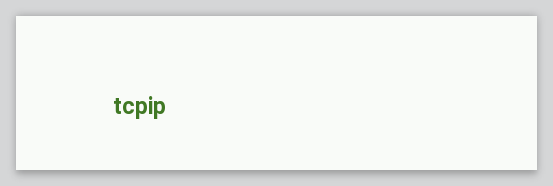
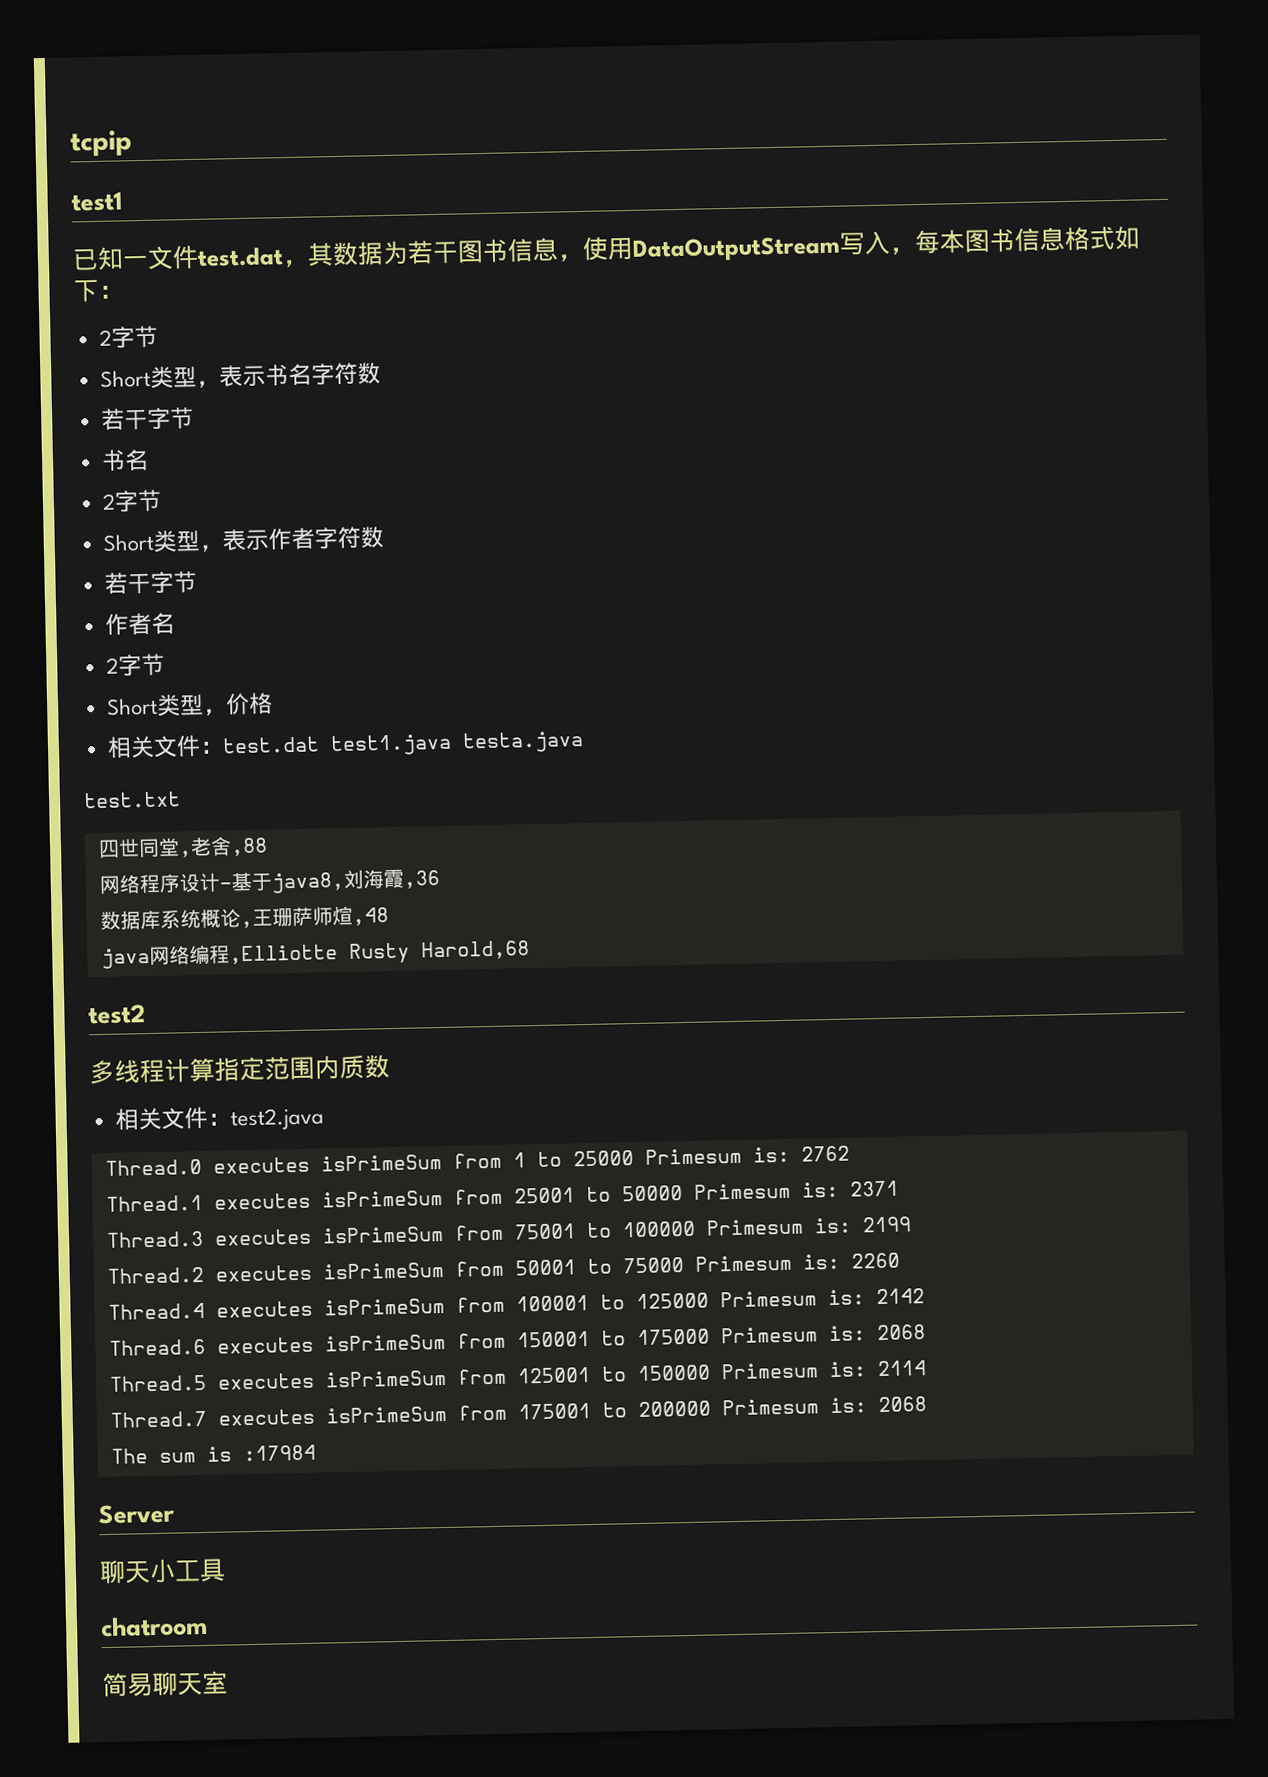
+ test1
+ 已知一文件test.dat，其数据为若干图书信息，使用DataOutputStream写入，每本图书信息格式如下：
+ 2字节
+ Short类型，表示书名字符数
+ 若干字节
+ 书名
+ 2字节
+ Short类型，表示作者字符数
+ 若干字节
+ 作者名
+ 2字节
+ Short类型，价格
+ 相关文件：test.dat test1.java testa.java
+ test.txt
+ 四世同堂,老舍,88
+ 网络程序设计-基于java8,刘海霞,36
+ 数据库系统概论,王珊萨师煊,48
+ java网络编程,Elliotte Rusty Harold,68
+ test2
+ 多线程计算指定范围内质数
+ 相关文件：test2.java
+ Thread.0 executes isPrimeSum from 1 to 25000 Primesum is: 2762
+ Thread.1 executes isPrimeSum from 25001 to 50000 Primesum is: 2371
+ Thread.3 executes isPrimeSum from 75001 to 100000 Primesum is: 2199
+ Thread.2 executes isPrimeSum from 50001 to 75000 Primesum is: 2260
+ Thread.4 executes isPrimeSum from 100001 to 125000 Primesum is: 2142
+ Thread.6 executes isPrimeSum from 150001 to 175000 Primesum is: 2068
+ Thread.5 executes isPrimeSum from 125001 to 150000 Primesum is: 2114
+ Thread.7 executes isPrimeSum from 175001 to 200000 Primesum is: 2068
+ The sum is :17984
+ Server
+ 聊天小工具
+ chatroom
+ 简易聊天室

